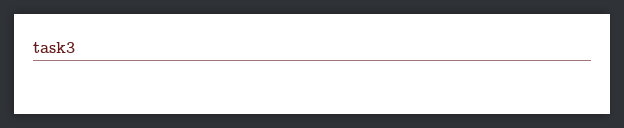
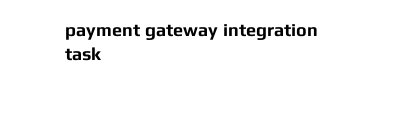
- task3
+ payment gateway integration task

